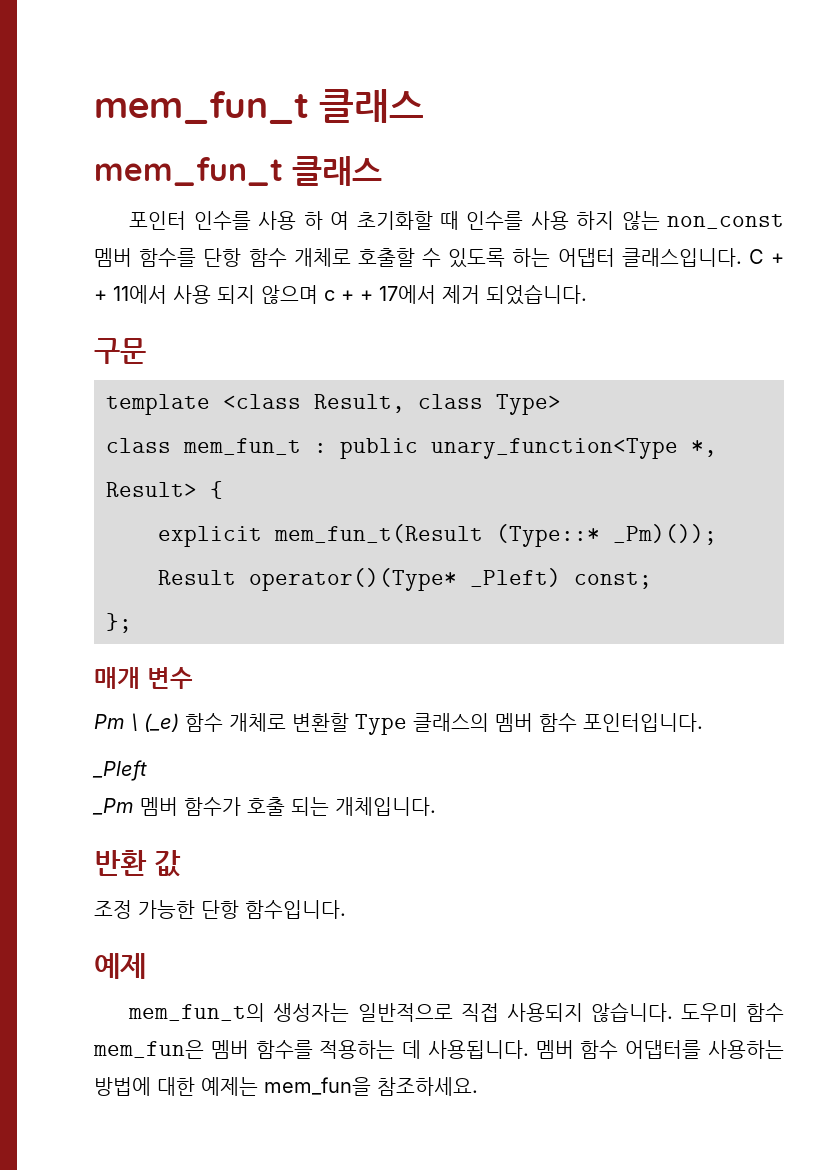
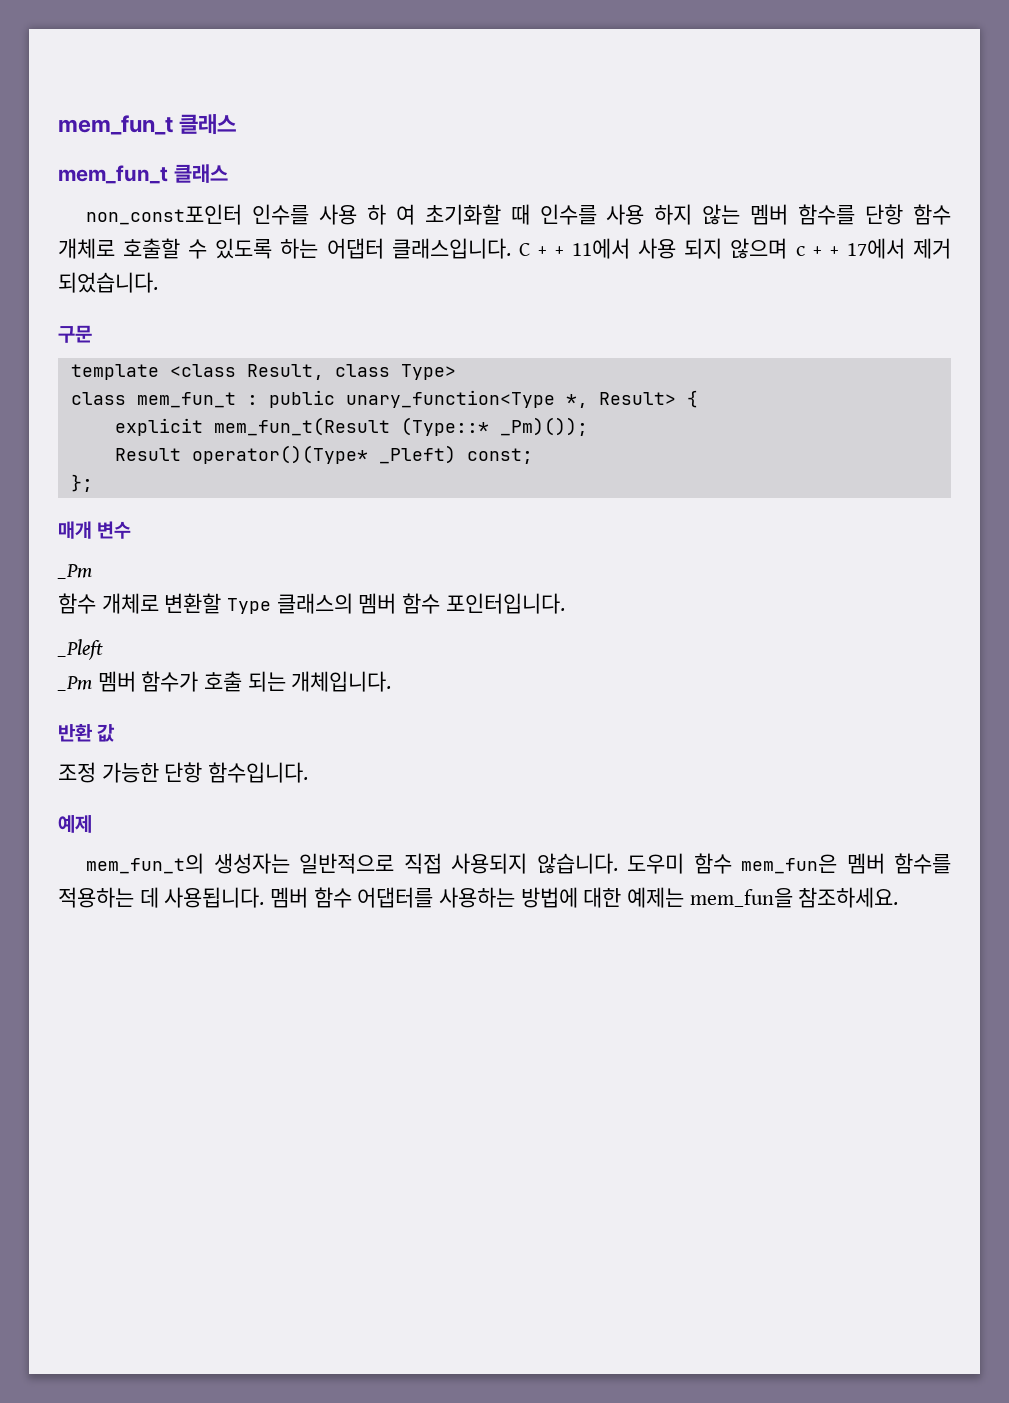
- 포인터 인수를 사용 하 여 초기화할 때 인수를 사용 하지 않는 non_const 멤버 함수를 단항 함수 개체로 호출할 수 있도록 하는 어댑터 클래스입니다.
+ non_const포인터 인수를 사용 하 여 초기화할 때 인수를 사용 하지 않는 멤버 함수를 단항 함수 개체로 호출할 수 있도록 하는 어댑터 클래스입니다.
  매개 변수
- Pm \ (_e) 함수 개체로 변환할 Type 클래스의 멤버 함수 포인터입니다.
+ _Pm
+ 함수 개체로 변환할 Type 클래스의 멤버 함수 포인터입니다.

